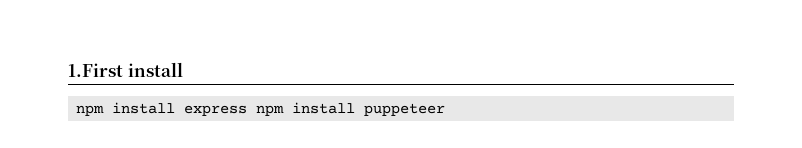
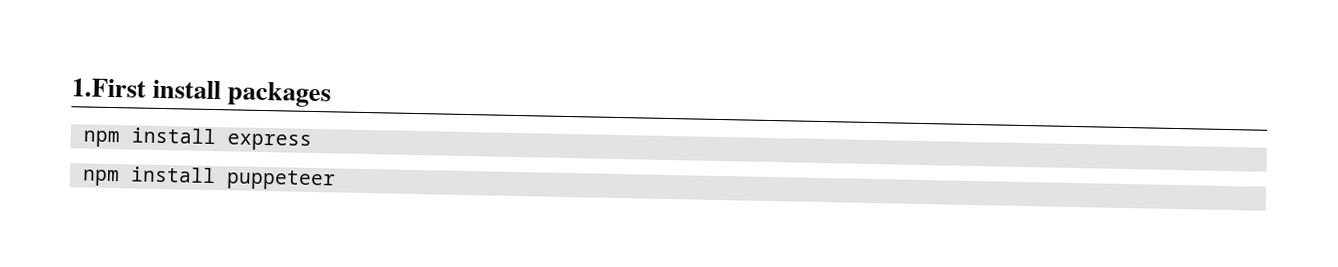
- 1.First install
+ 1.First install packages
- npm install express npm install puppeteer
+ npm install express
+ npm install puppeteer

